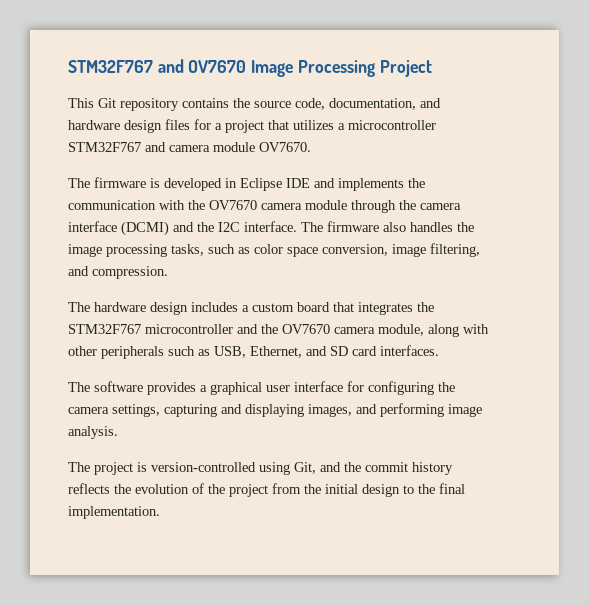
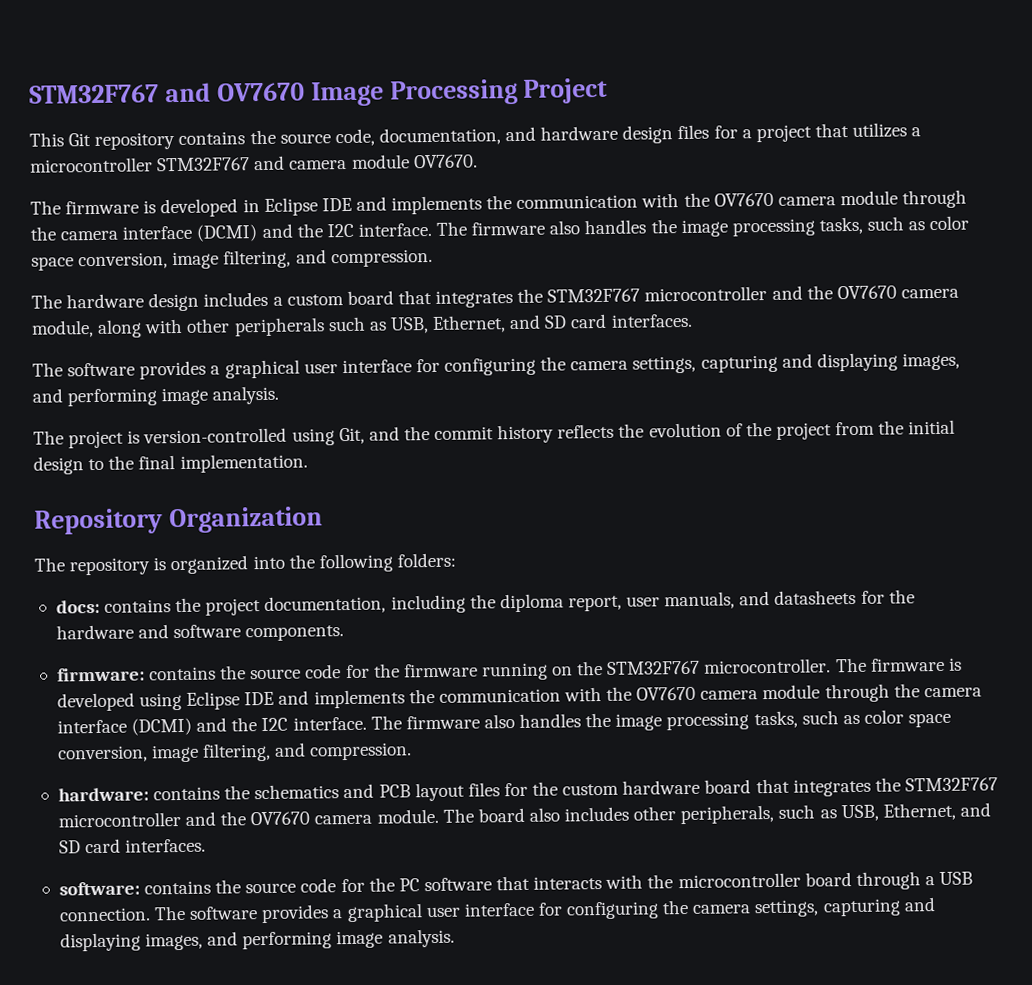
+ Repository Organization
+ The repository is organized into the following folders:
+ docs: contains the project documentation, including the diploma report, user manuals, and datasheets for the hardware and software components.
+ firmware: contains the source code for the firmware running on the STM32F767 microcontroller. The firmware is developed using Eclipse IDE and implements the communication with the OV7670 camera module through the camera interface (DCMI) and the I2C interface. The firmware also handles the image processing tasks, such as color space conversion, image filtering, and compression.
+ hardware: contains the schematics and PCB layout files for the custom hardware board that integrates the STM32F767 microcontroller and the OV7670 camera module. The board also includes other peripherals, such as USB, Ethernet, and SD card interfaces.
+ software: contains the source code for the PC software that interacts with the microcontroller board through a USB connection. The software provides a graphical user interface for configuring the camera settings, capturing and displaying images, and performing image analysis.

